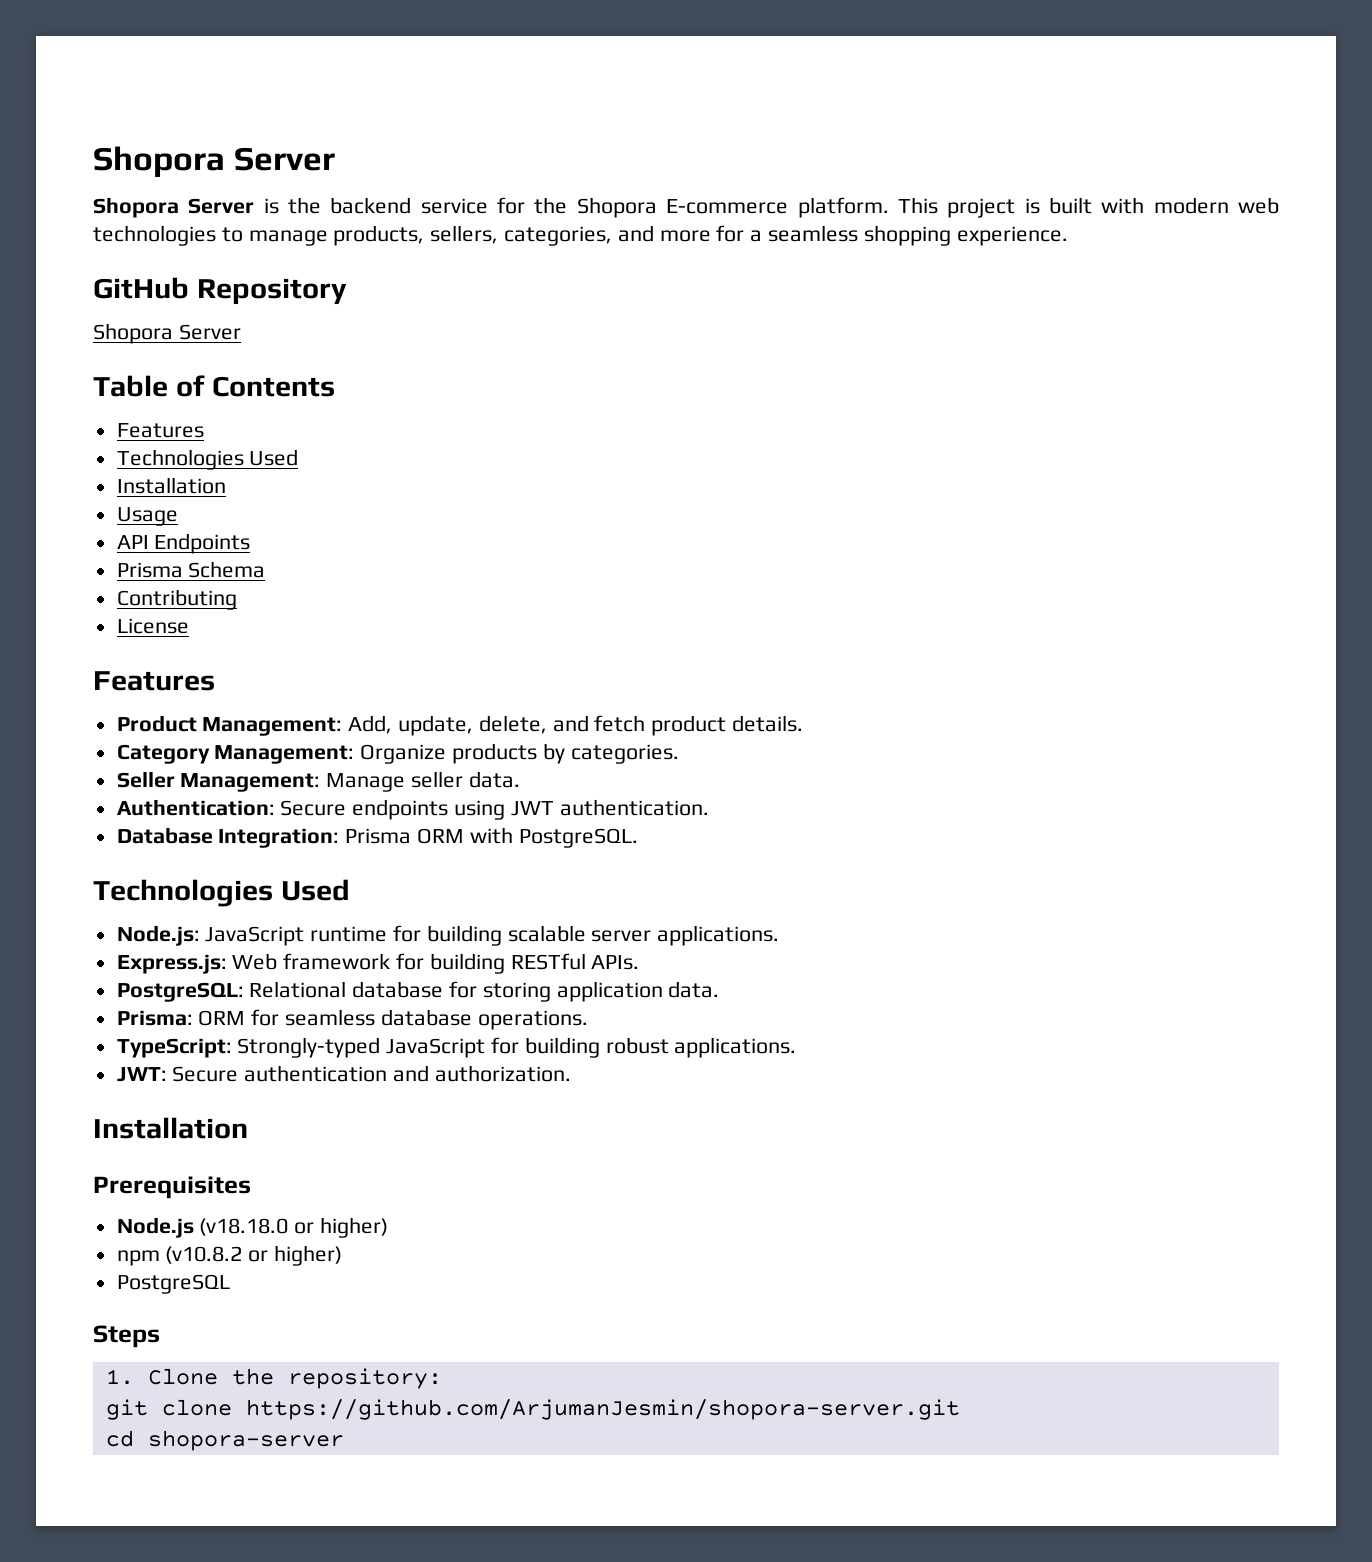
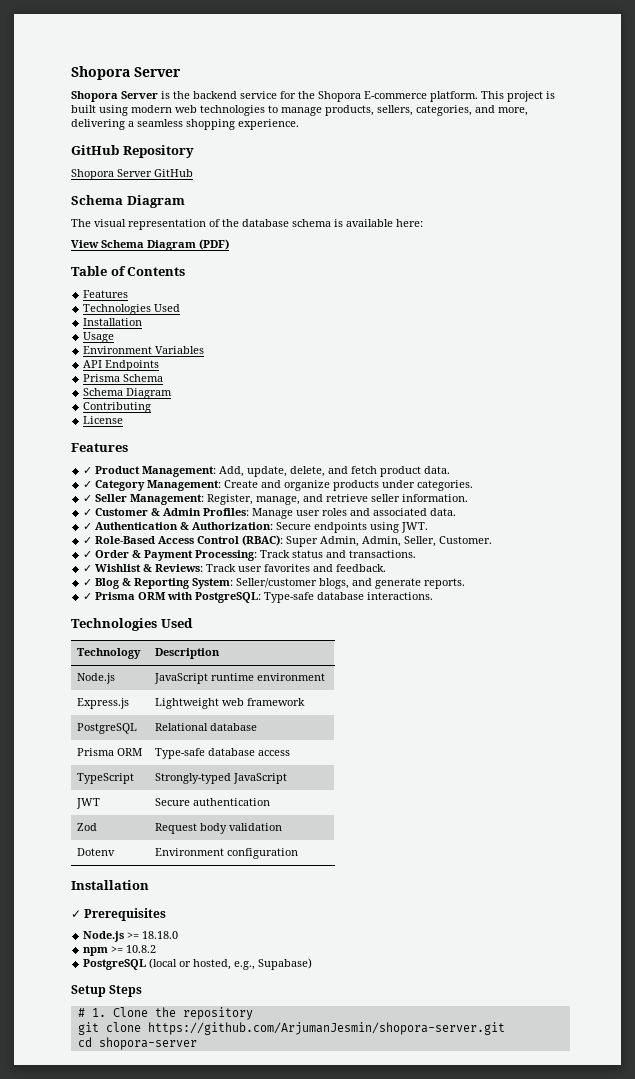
- This project is built with modern web technologies to manage products, sellers, categories, and more for a seamless shopping experience.
+ This project is built using modern web technologies to manage products, sellers, categories, and more, delivering a seamless shopping experience.
  GitHub Repository
- Shopora Server
+ Shopora Server GitHub
+ Schema Diagram
+ The visual representation of the database schema is available here:
+ View Schema Diagram (PDF)
+ Environment Variables
  Prisma Schema
+ Schema Diagram
- Product Management: Add, update, delete, and fetch product details.
- Category Management: Organize products by categories.
+ ✓ Product Management: Add, update, delete, and fetch product data.
+ ✓ Category Management: Create and organize products under categories.
- Seller Management: Manage seller data.
- Authentication: Secure endpoints using JWT authentication.
- Database Integration: Prisma ORM with PostgreSQL.
+ ✓ Seller Management: Register, manage, and retrieve seller information.
+ ✓ Customer & Admin Profiles: Manage user roles and associated data.
+ ✓ Authentication & Authorization: Secure endpoints using JWT.
+ ✓ Role-Based Access Control (RBAC): Super Admin, Admin, Seller, Customer.
+ ✓ Order & Payment Processing: Track status and transactions.
+ ✓ Wishlist & Reviews: Track user favorites and feedback.
+ ✓ Blog & Reporting System: Seller/customer blogs, and generate reports.
+ ✓ Prisma ORM with PostgreSQL: Type-safe database interactions.
  Technologies Used
- Node.js: JavaScript runtime for building scalable server applications.
- Express.js: Web framework for building RESTful APIs.
- PostgreSQL: Relational database for storing application data.
- Prisma: ORM for seamless database operations.
- TypeScript: Strongly-typed JavaScript for building robust applications.
- JWT: Secure authentication and authorization.
+ Technology | Description
+ Node.js | JavaScript runtime environment
+ Express.js | Lightweight web framework
+ PostgreSQL | Relational database
+ Prisma ORM | Type-safe database access
+ TypeScript | Strongly-typed JavaScript
+ JWT | Secure authentication
+ Zod | Request body validation
+ Dotenv | Environment configuration
  Installation
- Prerequisites
+ ✓ Prerequisites
- Node.js (v18.18.0 or higher)
- npm (v10.8.2 or higher)
- PostgreSQL
- Steps
+ Node.js >= 18.18.0
+ npm >= 10.8.2
+ PostgreSQL (local or hosted, e.g., Supabase)
+ Setup Steps
- 1. Clone the repository:
+ # 1. Clone the repository

